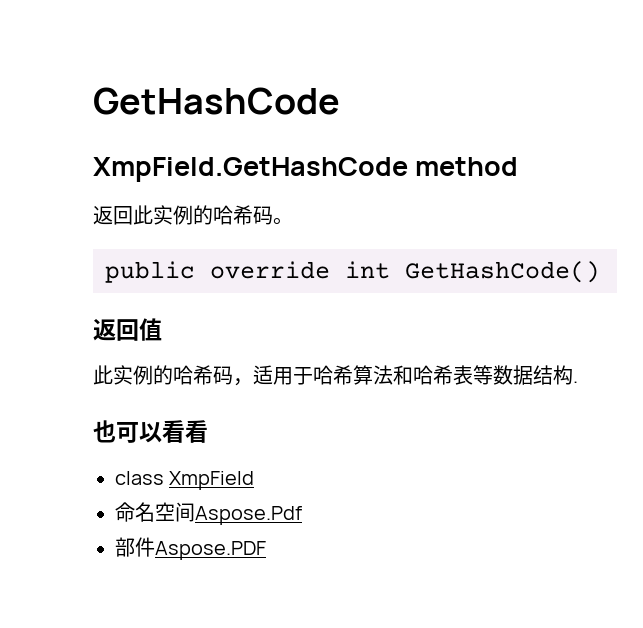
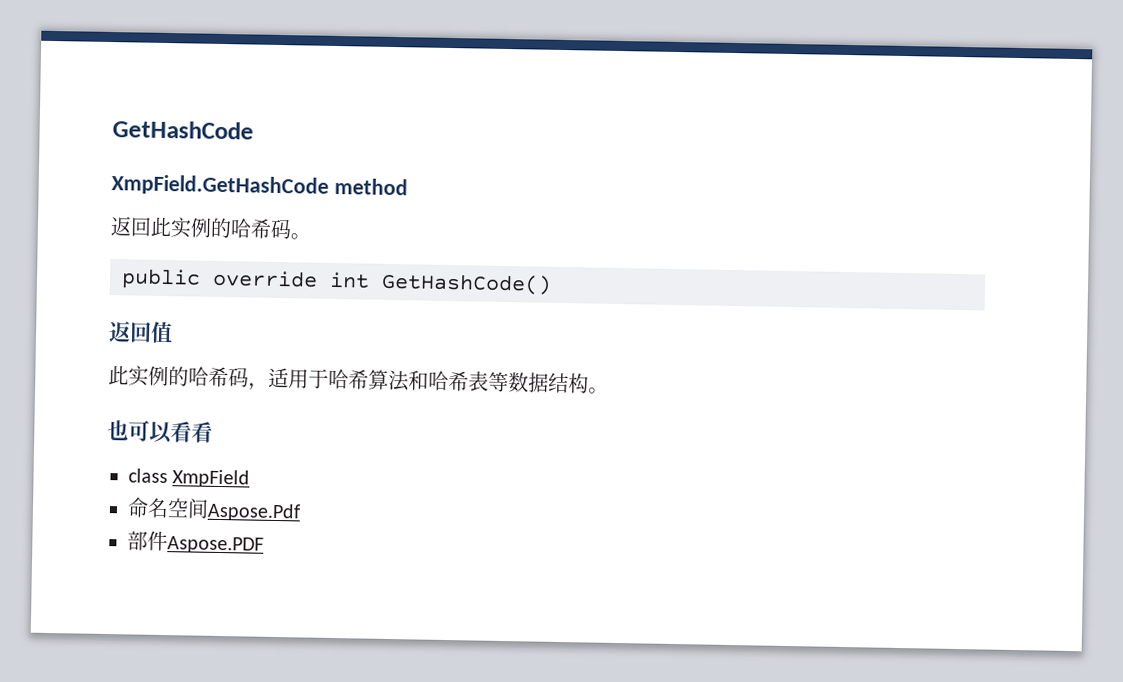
- 此实例的哈希码，适用于哈希算法和哈希表等数据结构.
+ 此实例的哈希码，适用于哈希算法和哈希表等数据结构。

